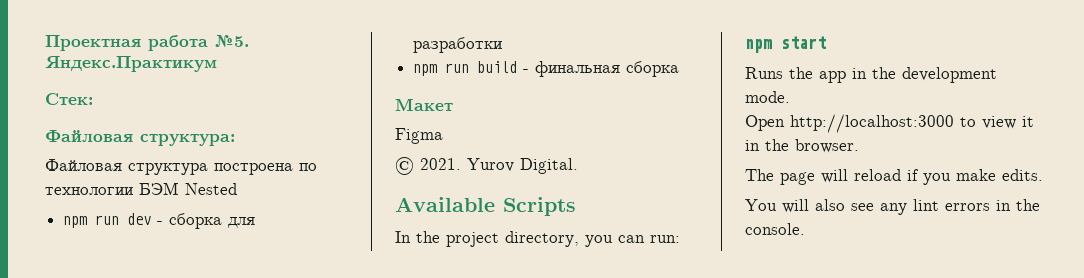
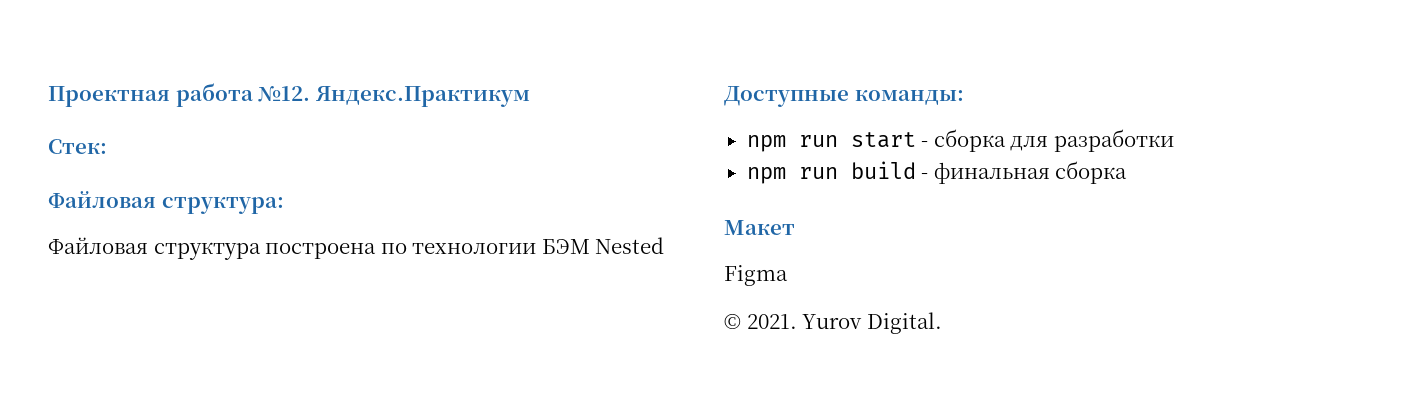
- Проектная работа №5.
+ Проектная работа №12.
- npm run dev - сборка для разработки
+ Доступные команды:
+ npm run start - сборка для разработки
- Available Scripts
- In the project directory, you can run:
- npm start
- Runs the app in the development mode.
- Open http://localhost:3000 to view it in the browser.
- The page will reload if you make edits.
- You will also see any lint errors in the console.

